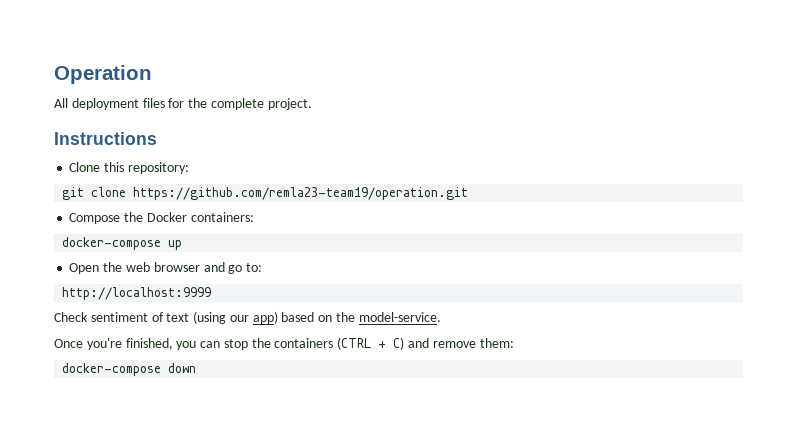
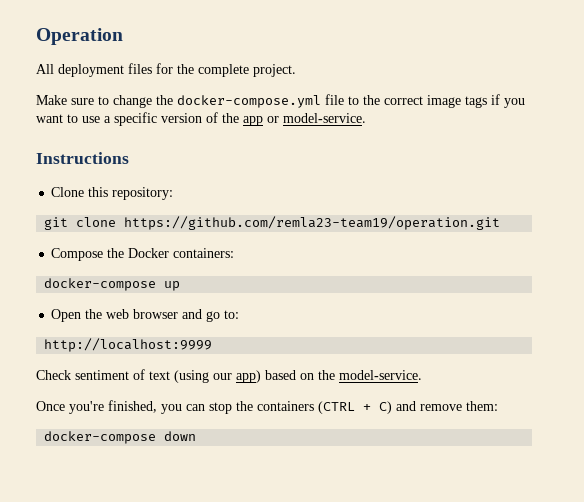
+ Make sure to change the docker-compose.yml file to the correct image tags if you want to use a specific version of the app or model-service.

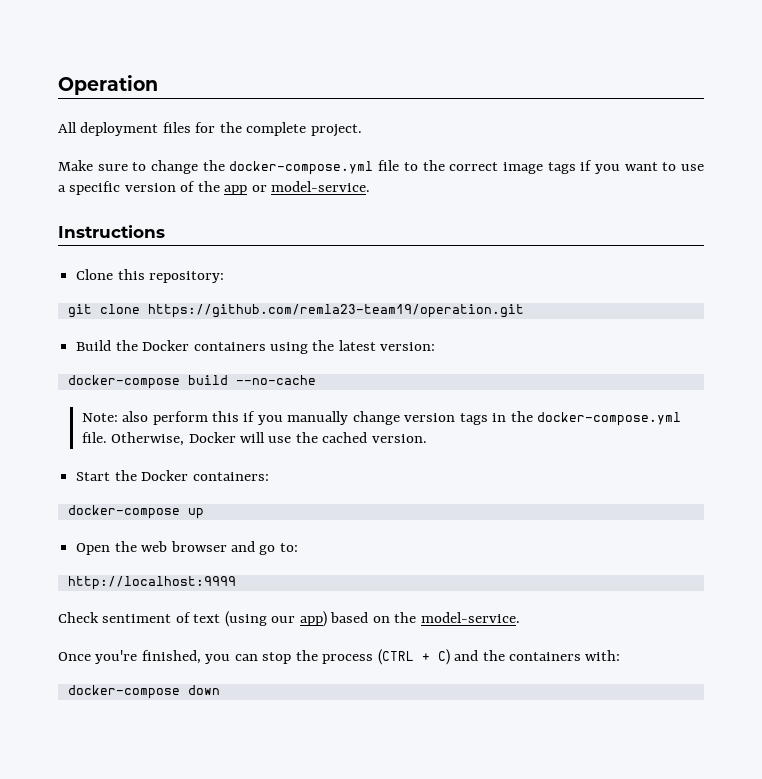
- Compose the Docker containers:
+ Build the Docker containers using the latest version:
+ docker-compose build --no-cache
+ Note: also perform this if you manually change version tags in the docker-compose.yml file. Otherwise, Docker will use the cached version.
+ Start the Docker containers:
- Once you're finished, you can stop the containers (CTRL + C) and remove them:
+ Once you're finished, you can stop the process (CTRL + C) and the containers with:

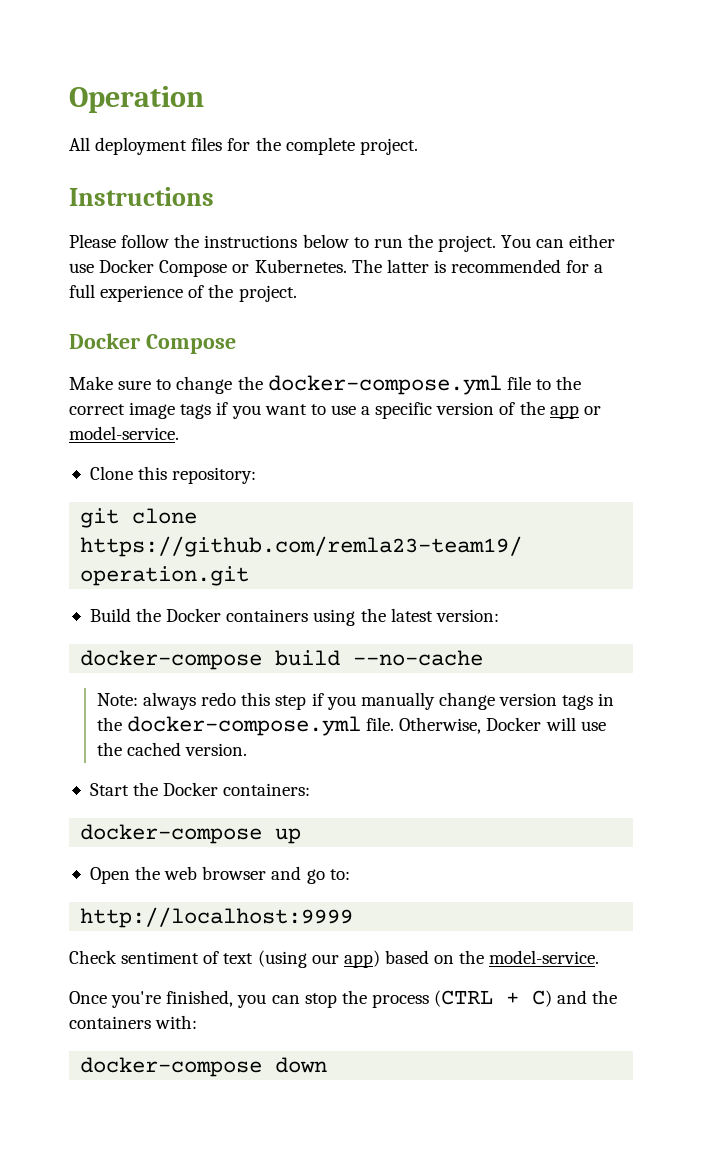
+ Instructions
+ Please follow the instructions below to run the project. You can either use Docker Compose or Kubernetes. The latter is recommended for a full experience of the project.
+ Docker Compose
- Instructions
- Note: also perform this if you manually change version tags in the docker-compose.yml file.
+ Note: always redo this step if you manually change version tags in the docker-compose.yml file.

